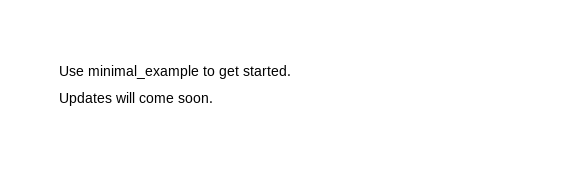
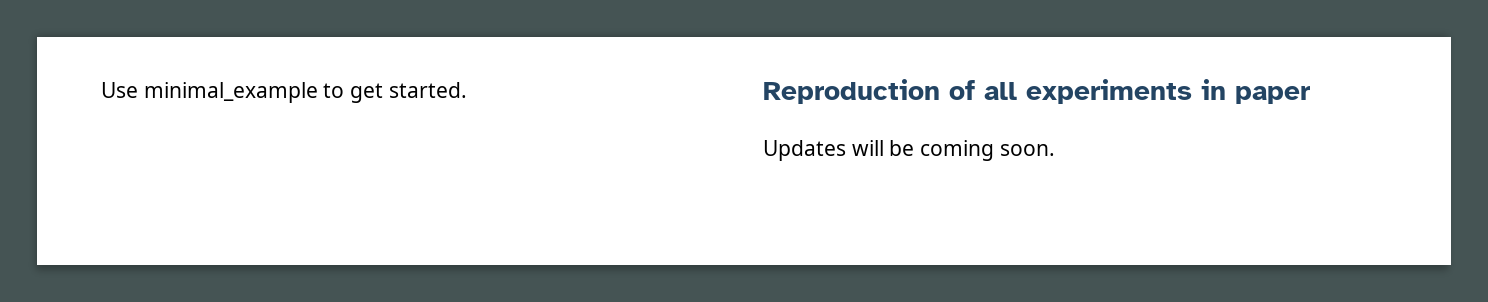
+ Reproduction of all experiments in paper
- Updates will come soon.
+ Updates will be coming soon.

